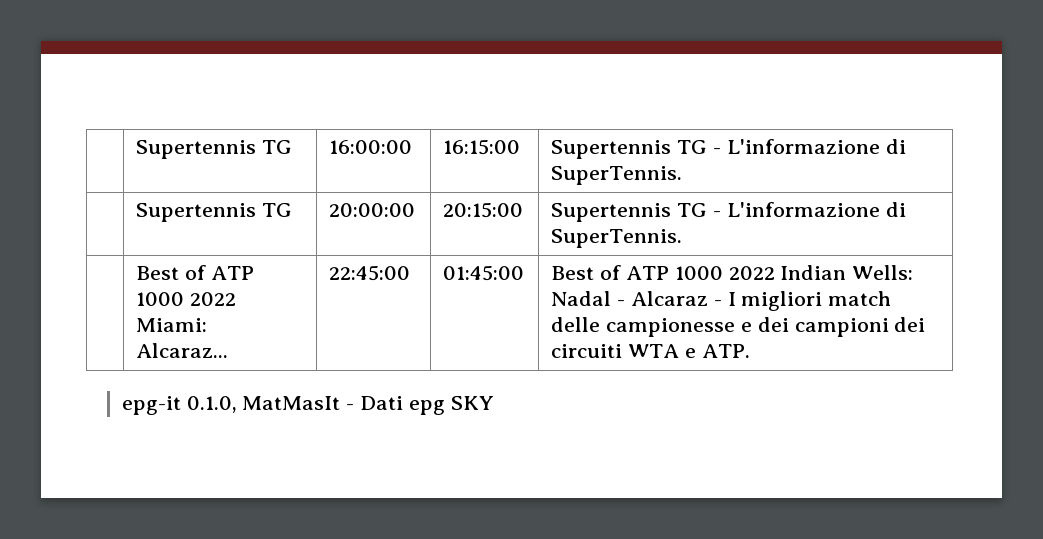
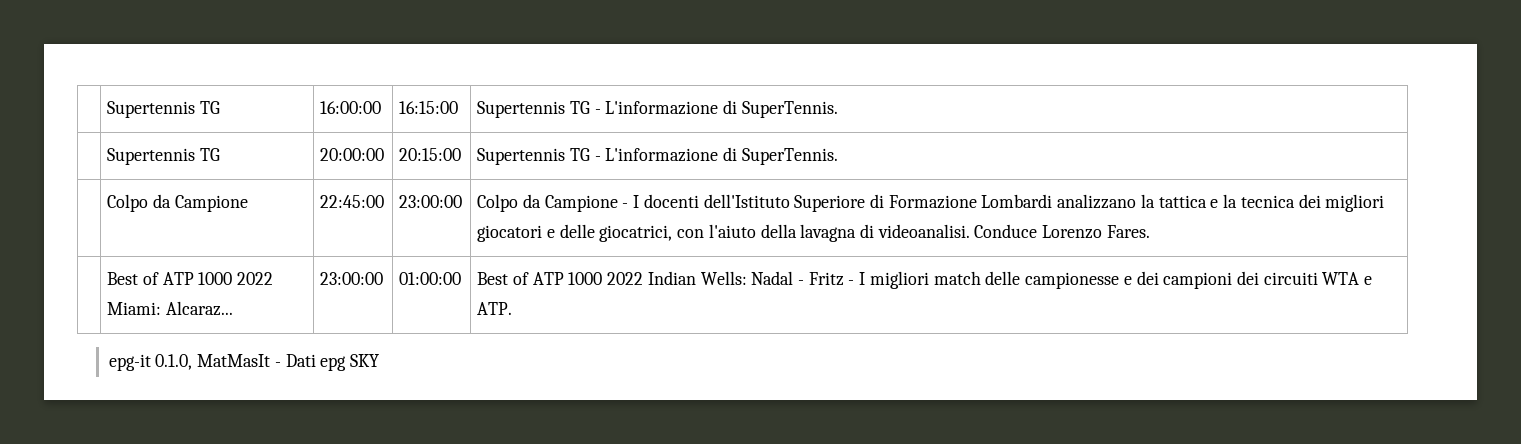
+ | Colpo da Campione | 22:45:00 | 23:00:00 | Colpo da Campione - I docenti dell'Istituto Superiore di Formazione Lombardi analizzano la tattica e la tecnica dei migliori giocatori e delle giocatrici, con l'aiuto della lavagna di videoanalisi. Conduce Lorenzo Fares.
- | Best of ATP 1000 2022 Miami: Alcaraz... | 22:45:00 | 01:45:00 | Best of ATP 1000 2022 Indian Wells: Nadal - Alcaraz - I migliori match delle campionesse e dei campioni dei circuiti WTA e ATP.
+ | Best of ATP 1000 2022 Miami: Alcaraz... | 23:00:00 | 01:00:00 | Best of ATP 1000 2022 Indian Wells: Nadal - Fritz - I migliori match delle campionesse e dei campioni dei circuiti WTA e ATP.

